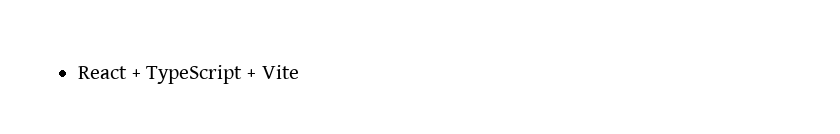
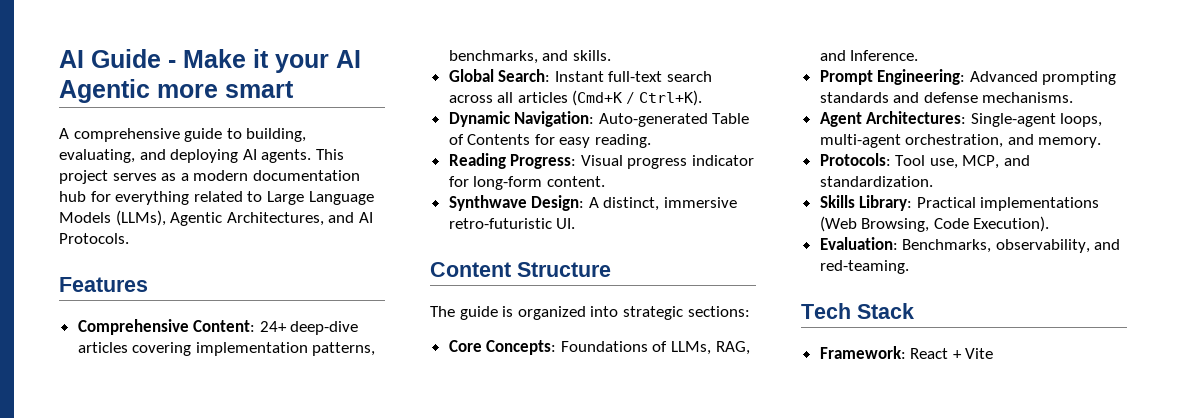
- React + TypeScript + Vite
+ AI Guide - Make it your AI Agentic more smart
+ A comprehensive guide to building, evaluating, and deploying AI agents. This project serves as a modern documentation hub for everything related to Large Language Models (LLMs), Agentic Architectures, and AI Protocols.
+ Features
+ Comprehensive Content: 24+ deep-dive articles covering implementation patterns, benchmarks, and skills.
+ Global Search: Instant full-text search across all articles (Cmd+K / Ctrl+K).
+ Dynamic Navigation: Auto-generated Table of Contents for easy reading.
+ Reading Progress: Visual progress indicator for long-form content.
+ Synthwave Design: A distinct, immersive retro-futuristic UI.
+ Content Structure
+ The guide is organized into strategic sections:
+ Core Concepts: Foundations of LLMs, RAG, and Inference.
+ Prompt Engineering: Advanced prompting standards and defense mechanisms.
+ Agent Architectures: Single-agent loops, multi-agent orchestration, and memory.
+ Protocols: Tool use, MCP, and standardization.
+ Skills Library: Practical implementations (Web Browsing, Code Execution).
+ Evaluation: Benchmarks, observability, and red-teaming.
+ Tech Stack
+ Framework: React + Vite

